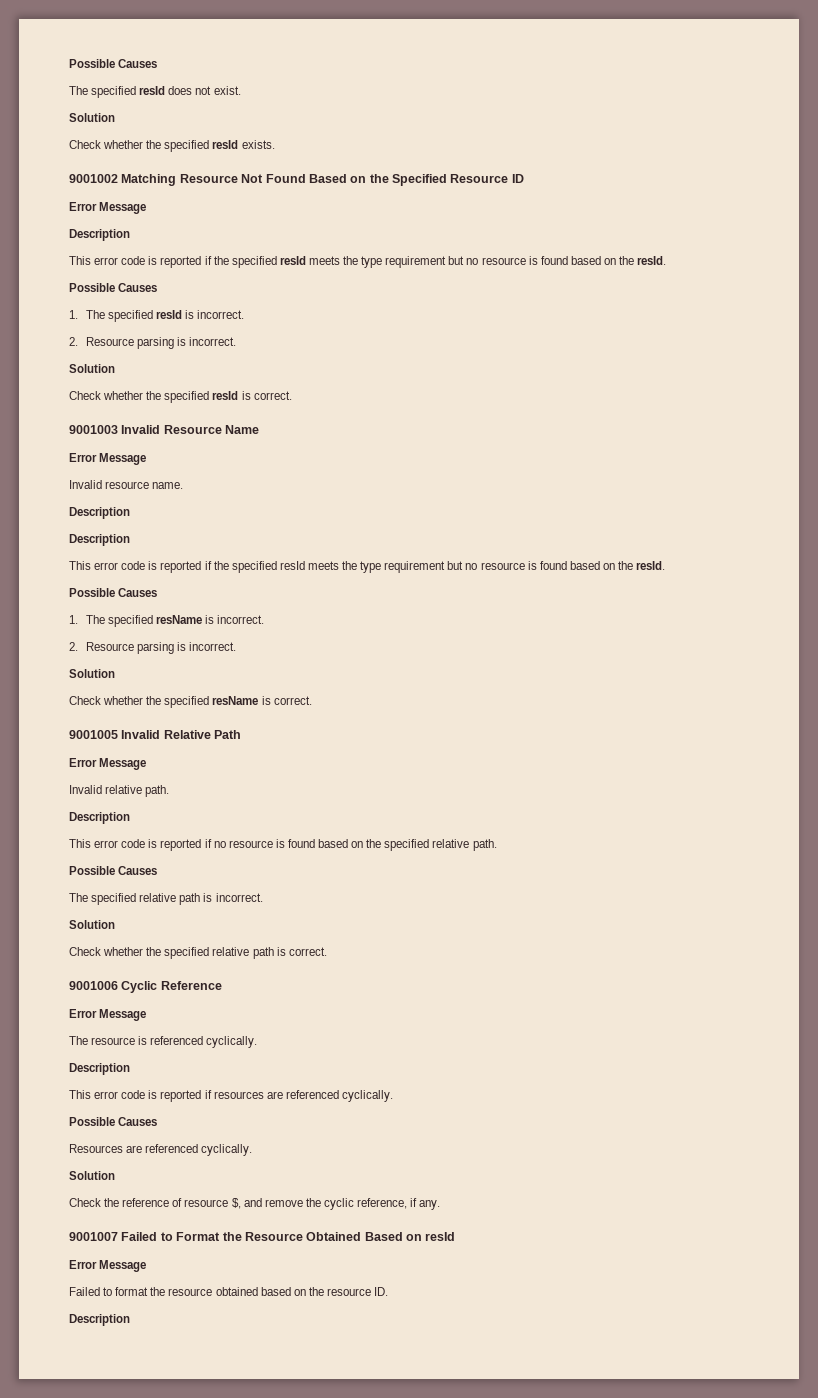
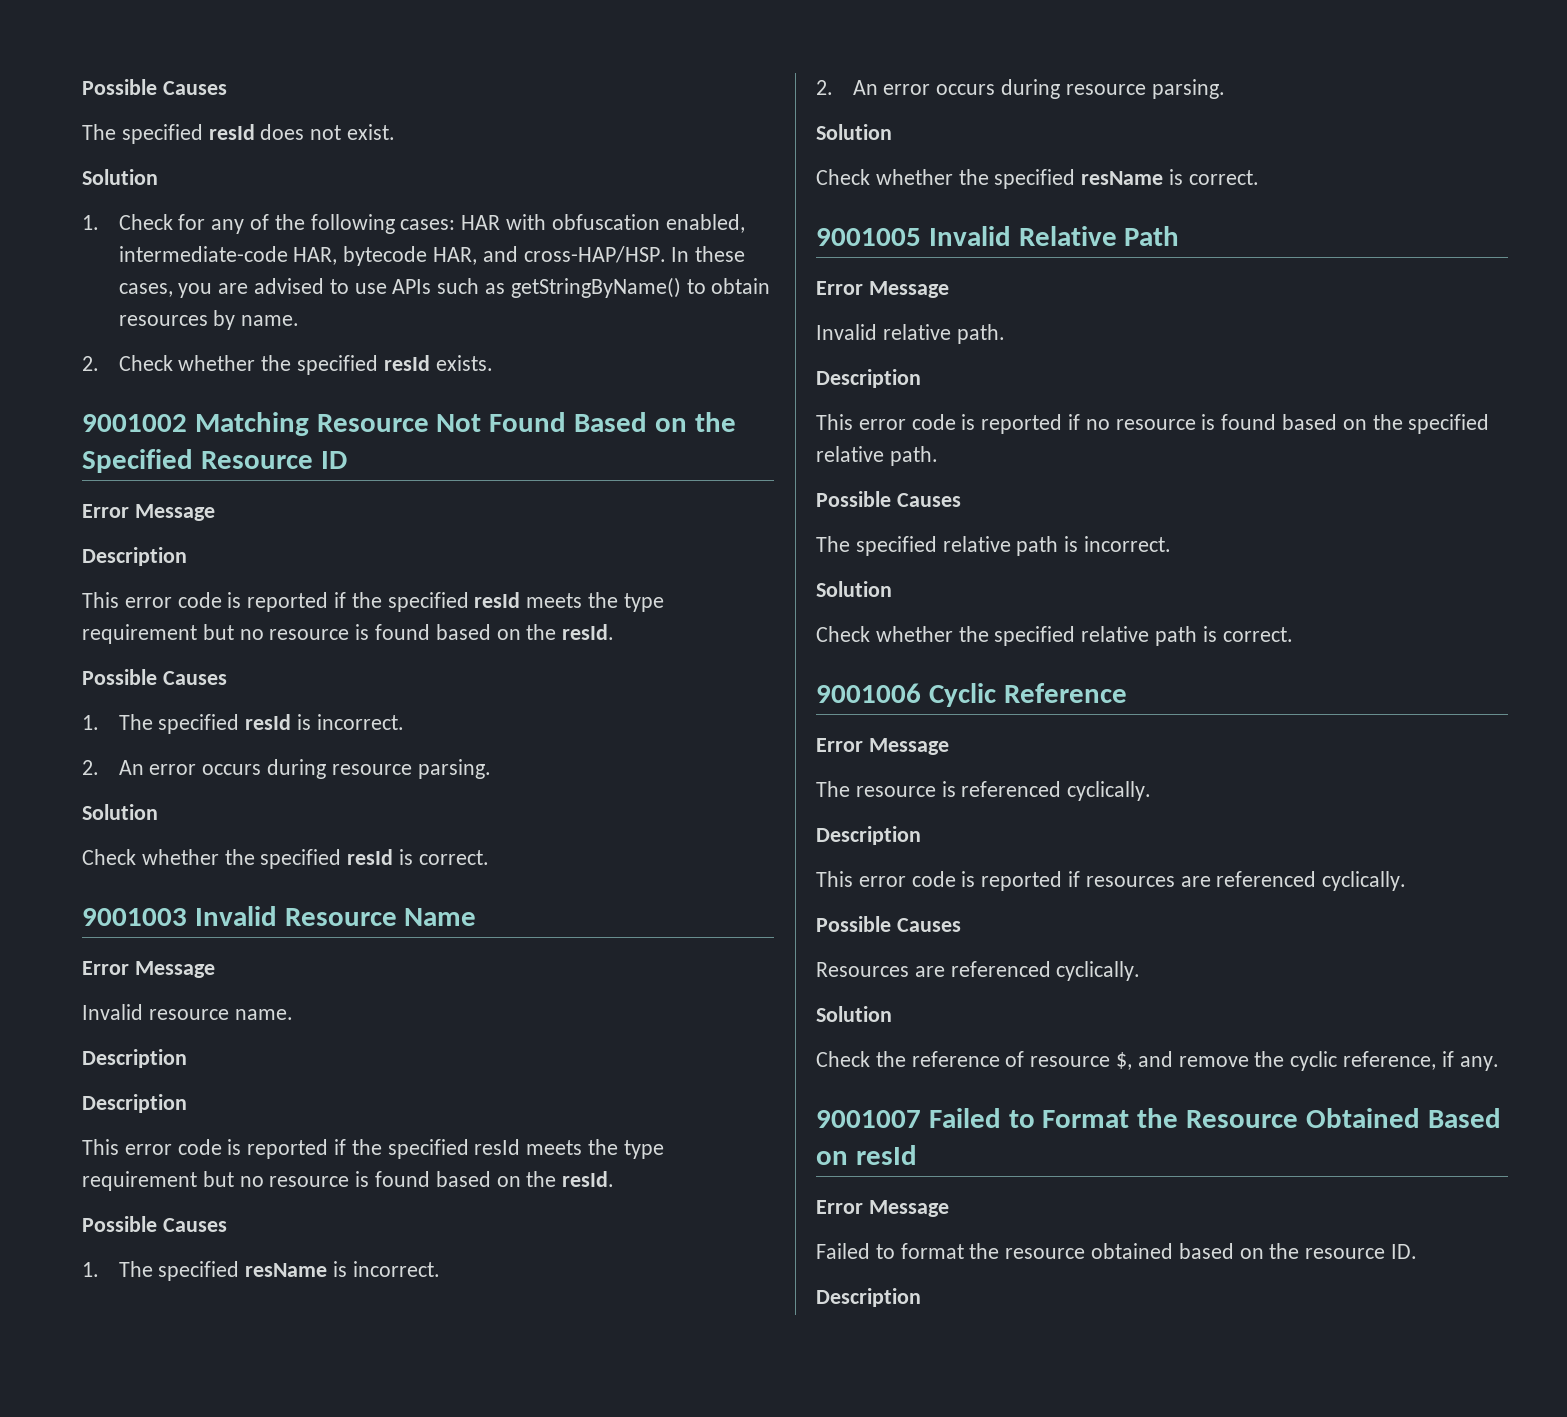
- Check whether the specified resId exists.
+ 1. Check for any of the following cases: HAR with obfuscation enabled, intermediate-code HAR, bytecode HAR, and cross-HAP/HSP. In these cases, you are advised to use APIs such as getStringByName() to obtain resources by name.
+ 2. Check whether the specified resId exists.
  1. The specified resId is incorrect.
- 2. Resource parsing is incorrect.
+ 2. An error occurs during resource parsing.
  1. The specified resName is incorrect.
- 2. Resource parsing is incorrect.
+ 2. An error occurs during resource parsing.

